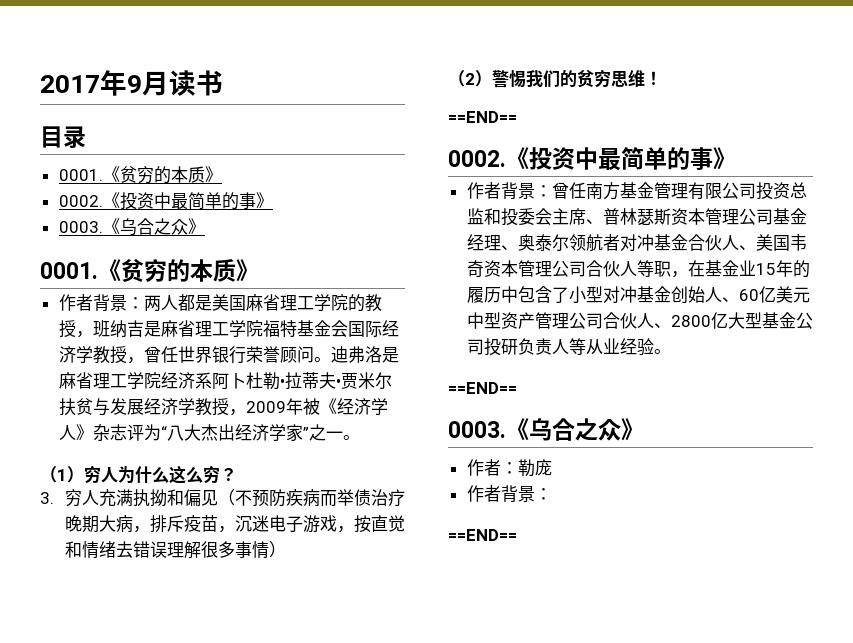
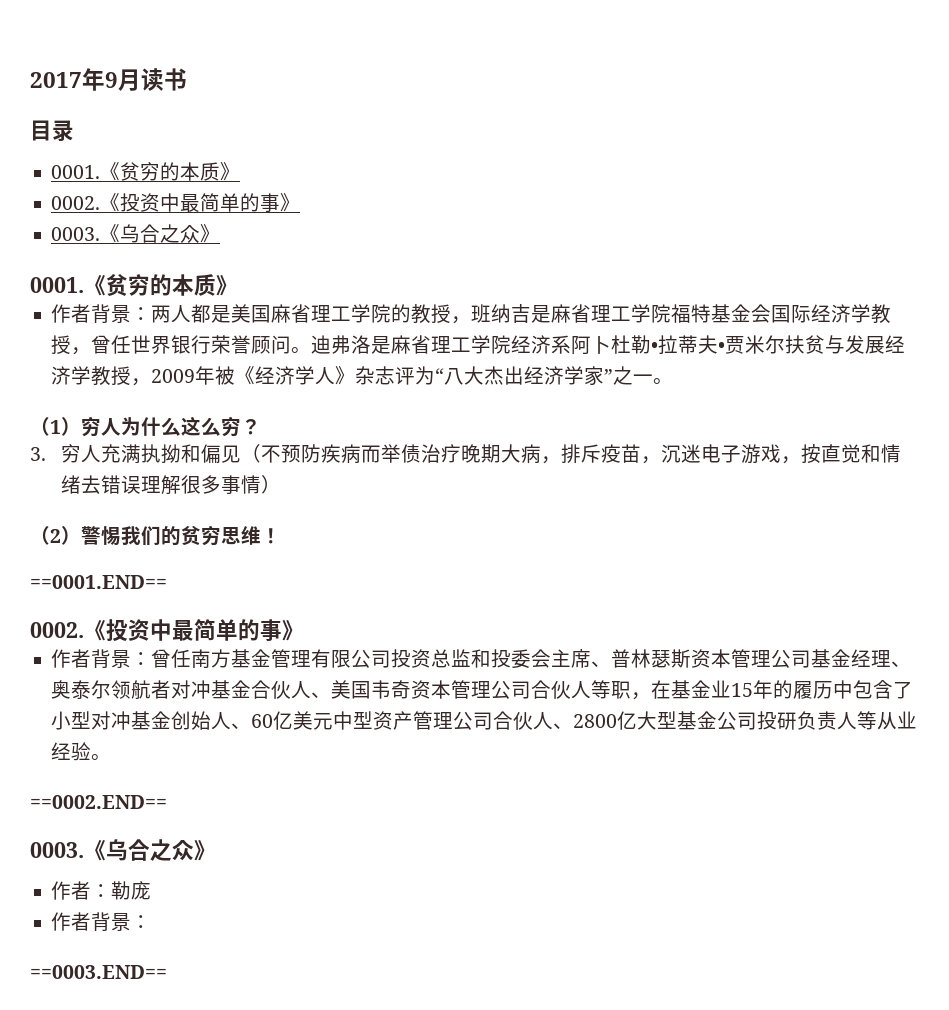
  （2）警惕我们的贫穷思维！
- ==END==
+ ==0001.END==
  曾任南方基金管理有限公司投资总监和投委会主席、普林瑟斯资本管理公司基金经理、奥泰尔领航者对冲基金合伙人、美国韦奇资本管理公司合伙人等职，在基金业15年的履历中包含了小型对冲基金创始人、60亿美元中型资产管理公司合伙人、2800亿大型基金公司投研负责人等从业经验。
- ==END==
+ ==0002.END==
  作者：勒庞
  作者背景：
- ==END==
+ ==0003.END==

